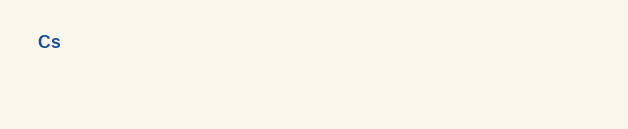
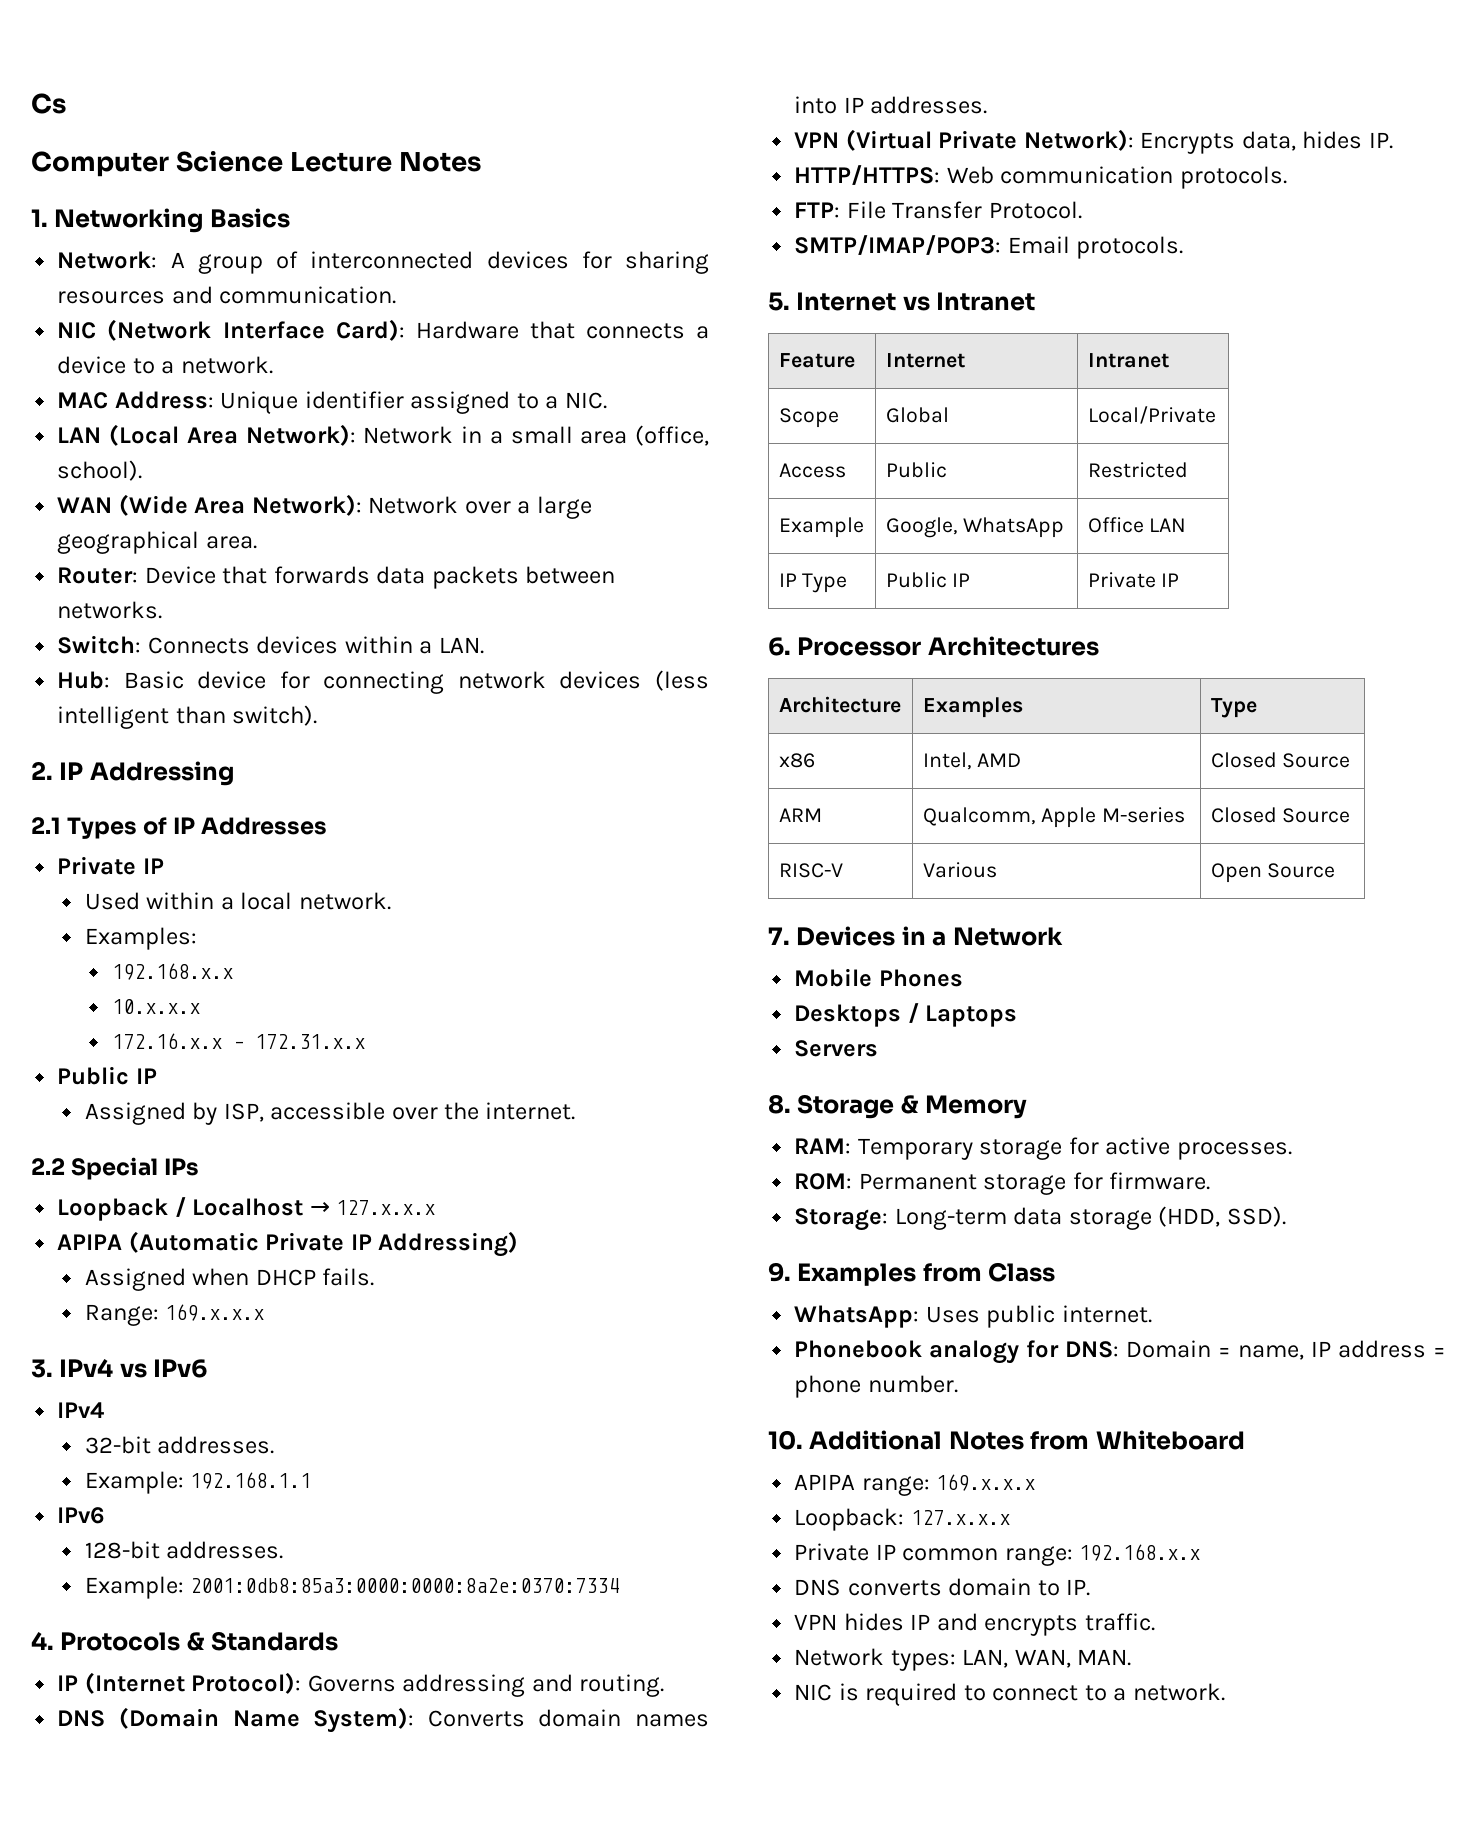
+ Computer Science Lecture Notes
+ 1. Networking Basics
+ Network: A group of interconnected devices for sharing resources and communication.
+ NIC (Network Interface Card): Hardware that connects a device to a network.
+ MAC Address: Unique identifier assigned to a NIC.
+ LAN (Local Area Network): Network in a small area (office, school).
+ WAN (Wide Area Network): Network over a large geographical area.
+ Router: Device that forwards data packets between networks.
+ Switch: Connects devices within a LAN.
+ Hub: Basic device for connecting network devices (less intelligent than switch).
+ 2. IP Addressing
+ 2.1 Types of IP Addresses
+ Private IP
+ Used within a local network.
+ Examples:
+ 192.168.x.x
+ 10.x.x.x
+ 172.16.x.x – 172.31.x.x
+ Public IP
+ Assigned by ISP, accessible over the internet.
+ 2.2 Special IPs
+ Loopback / Localhost → 127.x.x.x
+ APIPA (Automatic Private IP Addressing)
+ Assigned when DHCP fails.
+ Range: 169.x.x.x
+ 3. IPv4 vs IPv6
+ IPv4
+ 32-bit addresses.
+ Example: 192.168.1.1
+ IPv6
+ 128-bit addresses.
+ Example: 2001:0db8:85a3:0000:0000:8a2e:0370:7334
+ 4. Protocols & Standards
+ IP (Internet Protocol): Governs addressing and routing.
+ DNS (Domain Name System): Converts domain names into IP addresses.
+ VPN (Virtual Private Network): Encrypts data, hides IP.
+ HTTP/HTTPS: Web communication protocols.
+ FTP: File Transfer Protocol.
+ SMTP/IMAP/POP3: Email protocols.
+ 5. Internet vs Intranet
+ Feature | Internet | Intranet
+ Scope | Global | Local/Private
+ Access | Public | Restricted
+ Example | Google, WhatsApp | Office LAN
+ IP Type | Public IP | Private IP
+ 6. Processor Architectures
+ Architecture | Examples | Type
+ x86 | Intel, AMD | Closed Source
+ ARM | Qualcomm, Apple M-series | Closed Source
+ RISC-V | Various | Open Source
+ 7. Devices in a Network
+ Mobile Phones
+ Desktops / Laptops
+ Servers
+ 8. Storage & Memory
+ RAM: Temporary storage for active processes.
+ ROM: Permanent storage for firmware.
+ Storage: Long-term data storage (HDD, SSD).
+ 9. Examples from Class
+ WhatsApp: Uses public internet.
+ Phonebook analogy for DNS: Domain = name, IP address = phone number.
+ 10. Additional Notes from Whiteboard
+ APIPA range: 169.x.x.x
+ Loopback: 127.x.x.x
+ Private IP common range: 192.168.x.x
+ DNS converts domain to IP.
+ VPN hides IP and encrypts traffic.
+ Network types: LAN, WAN, MAN.
+ NIC is required to connect to a network.

